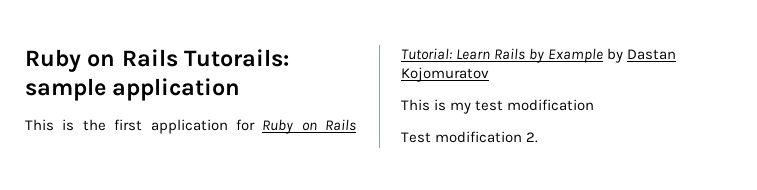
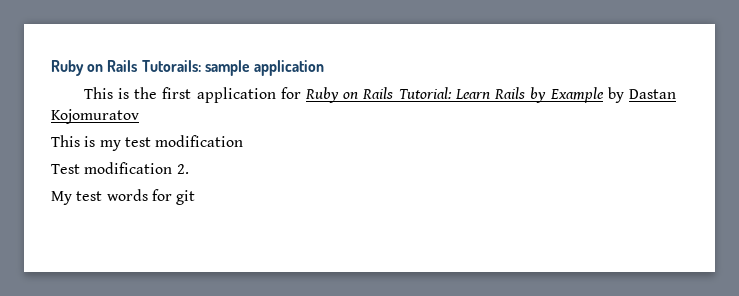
+ My test words for git

